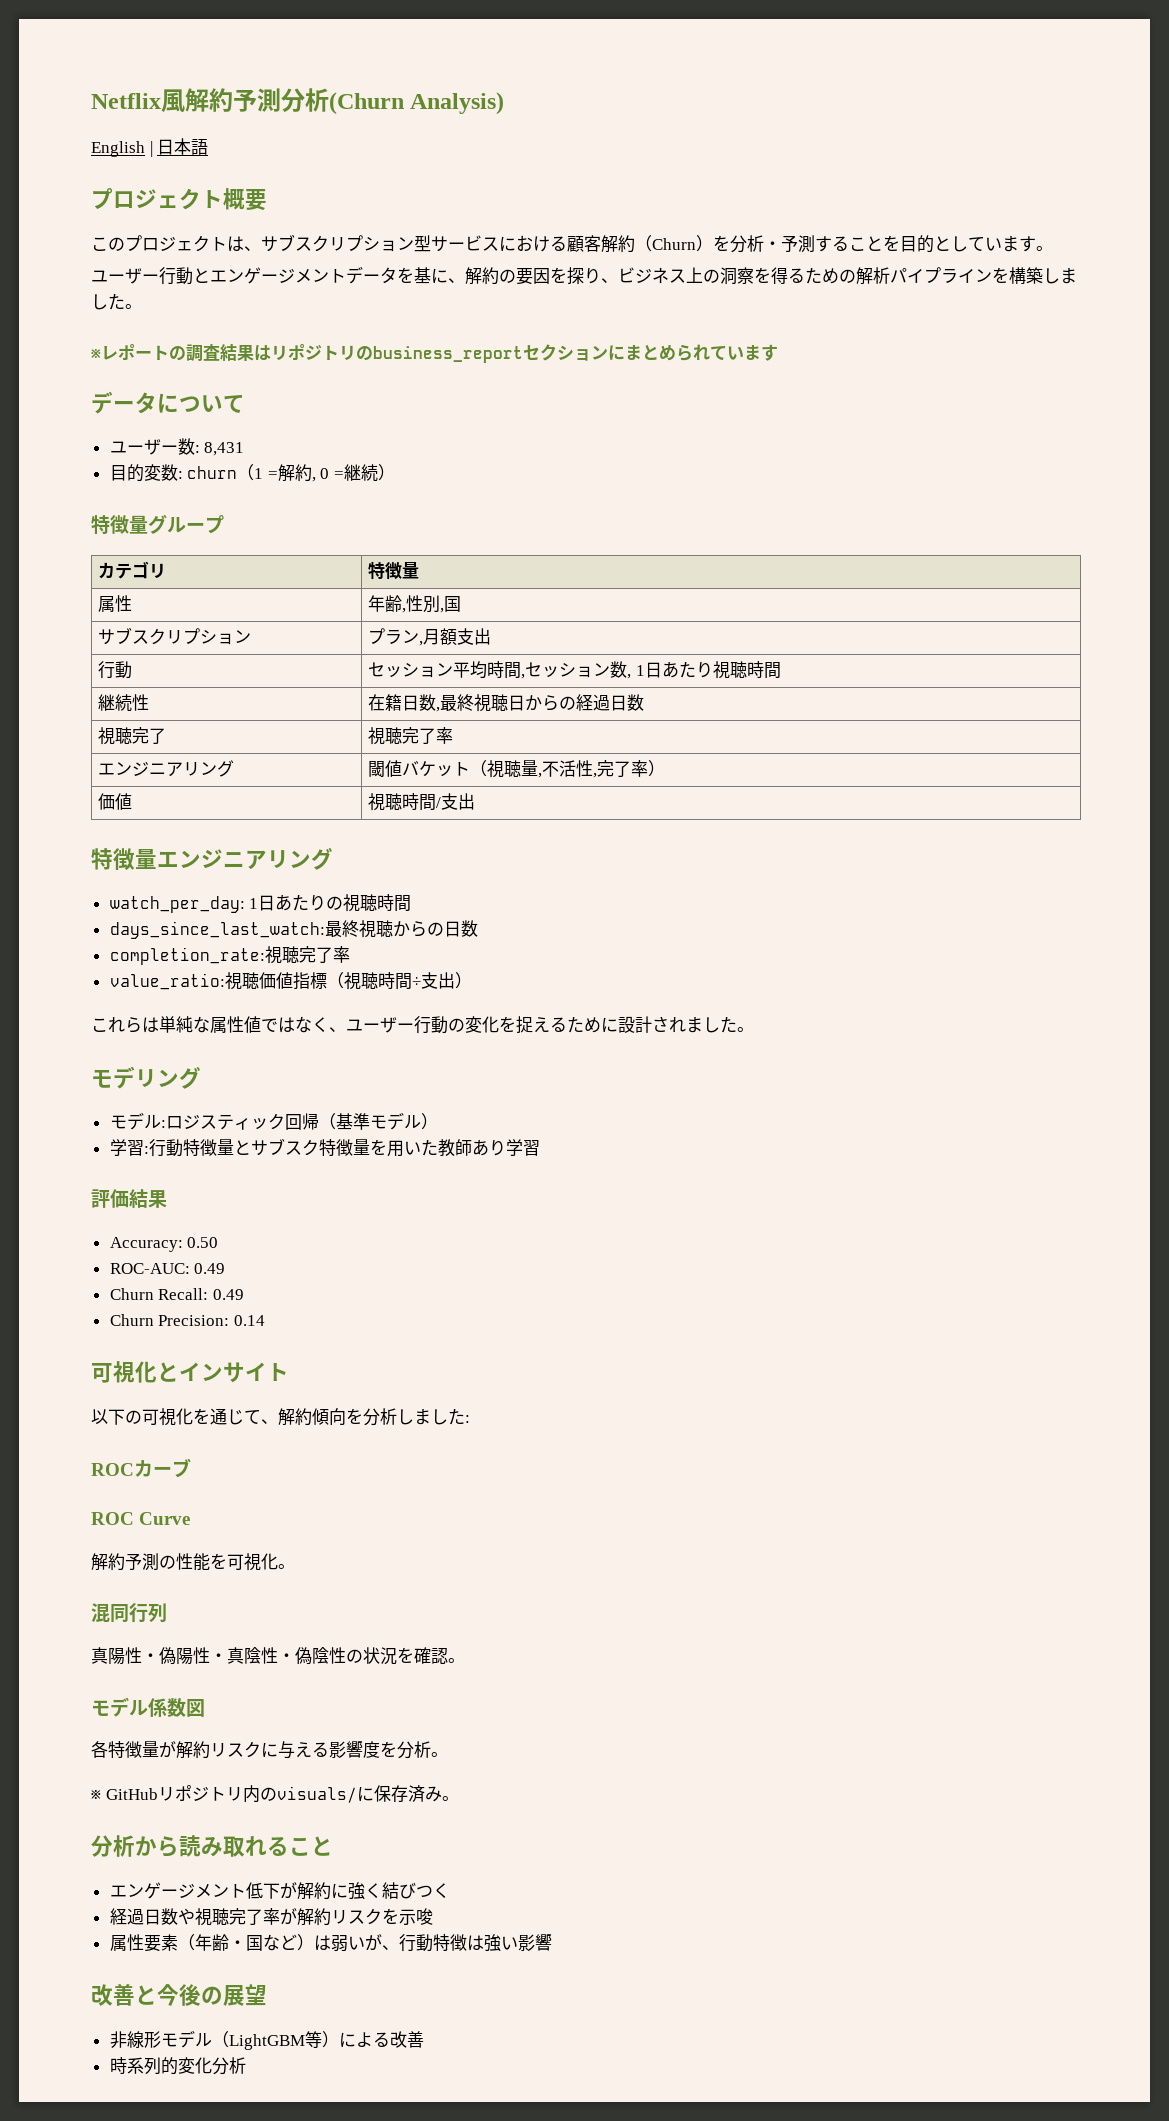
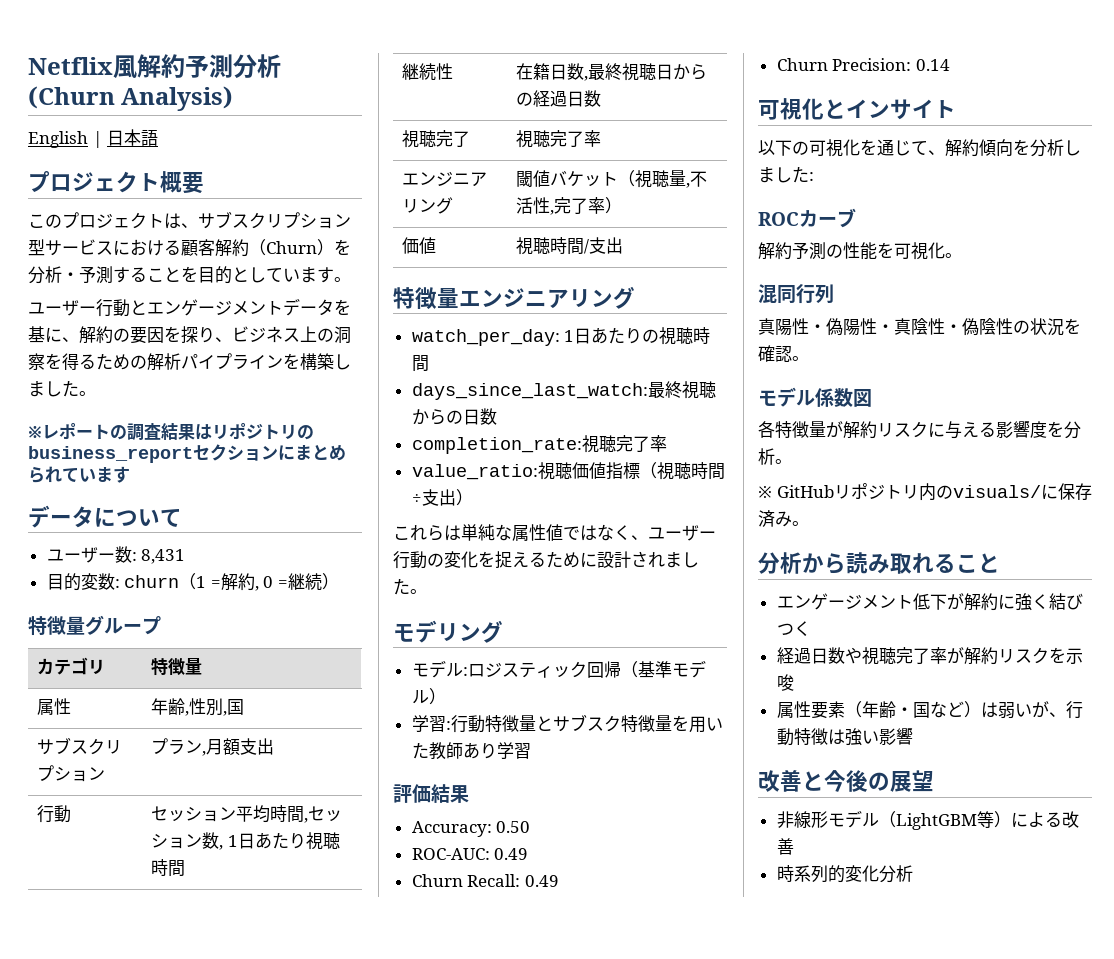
- ROC Curve

